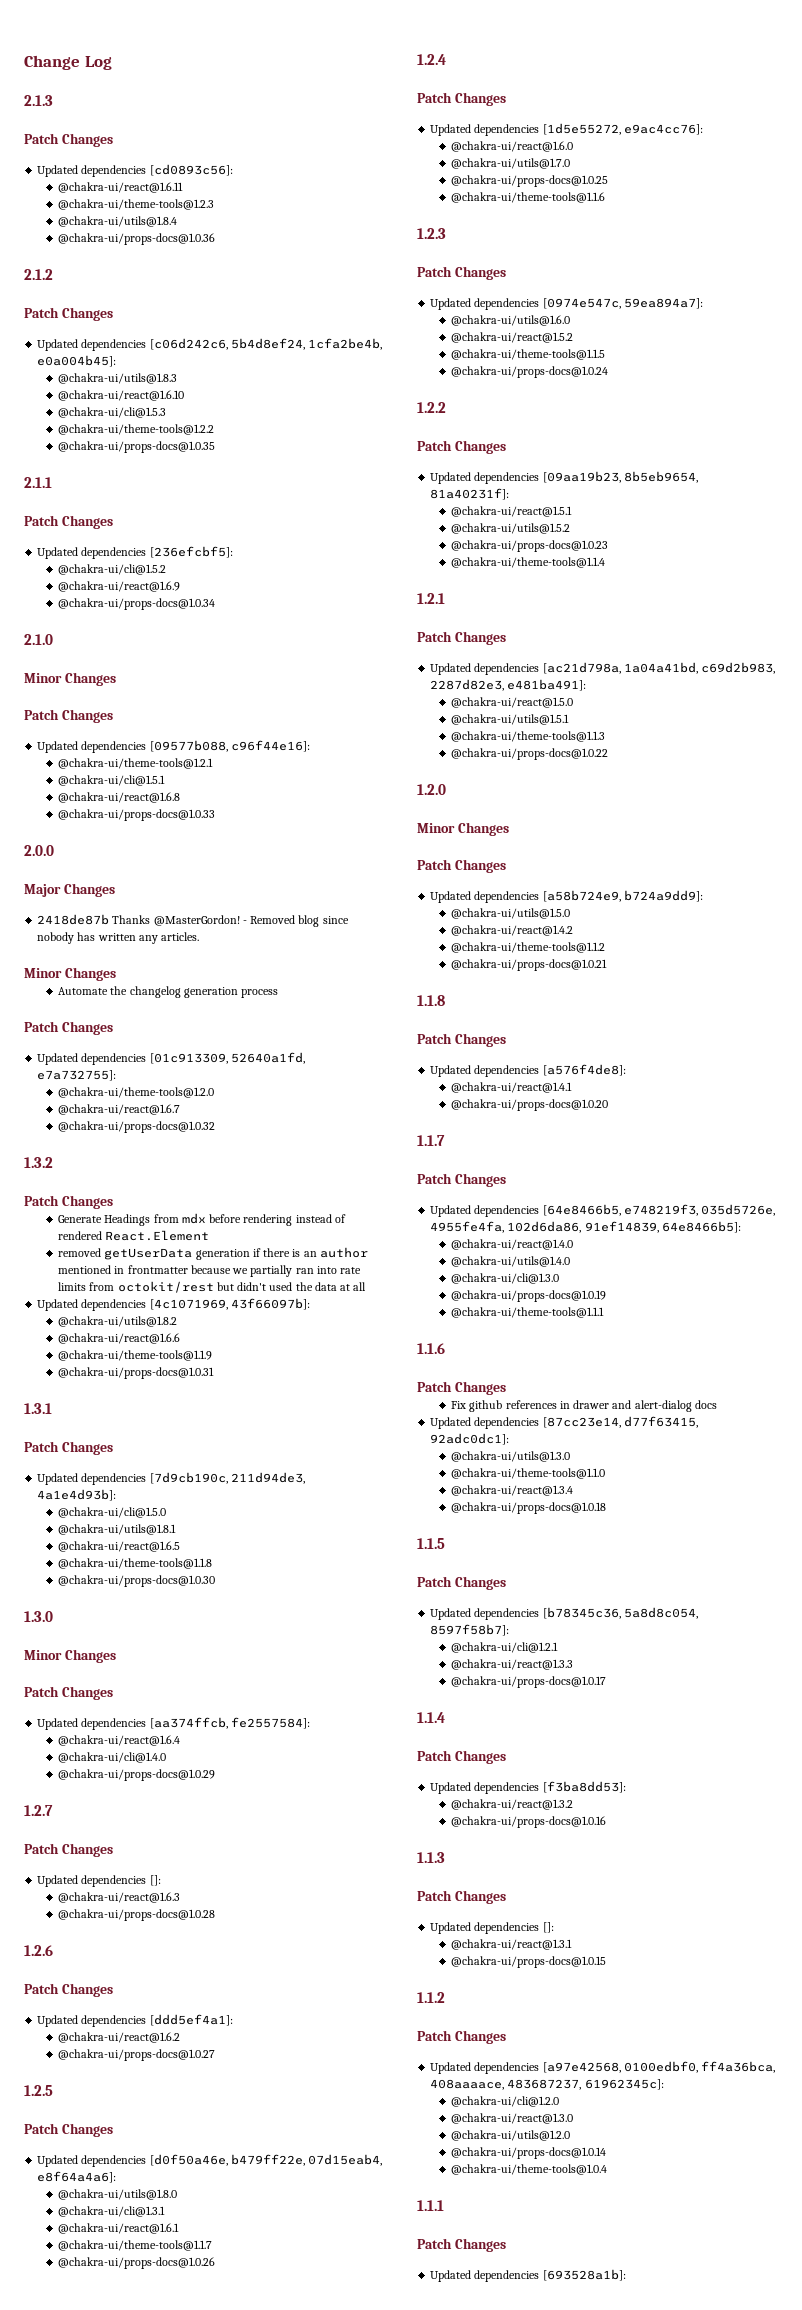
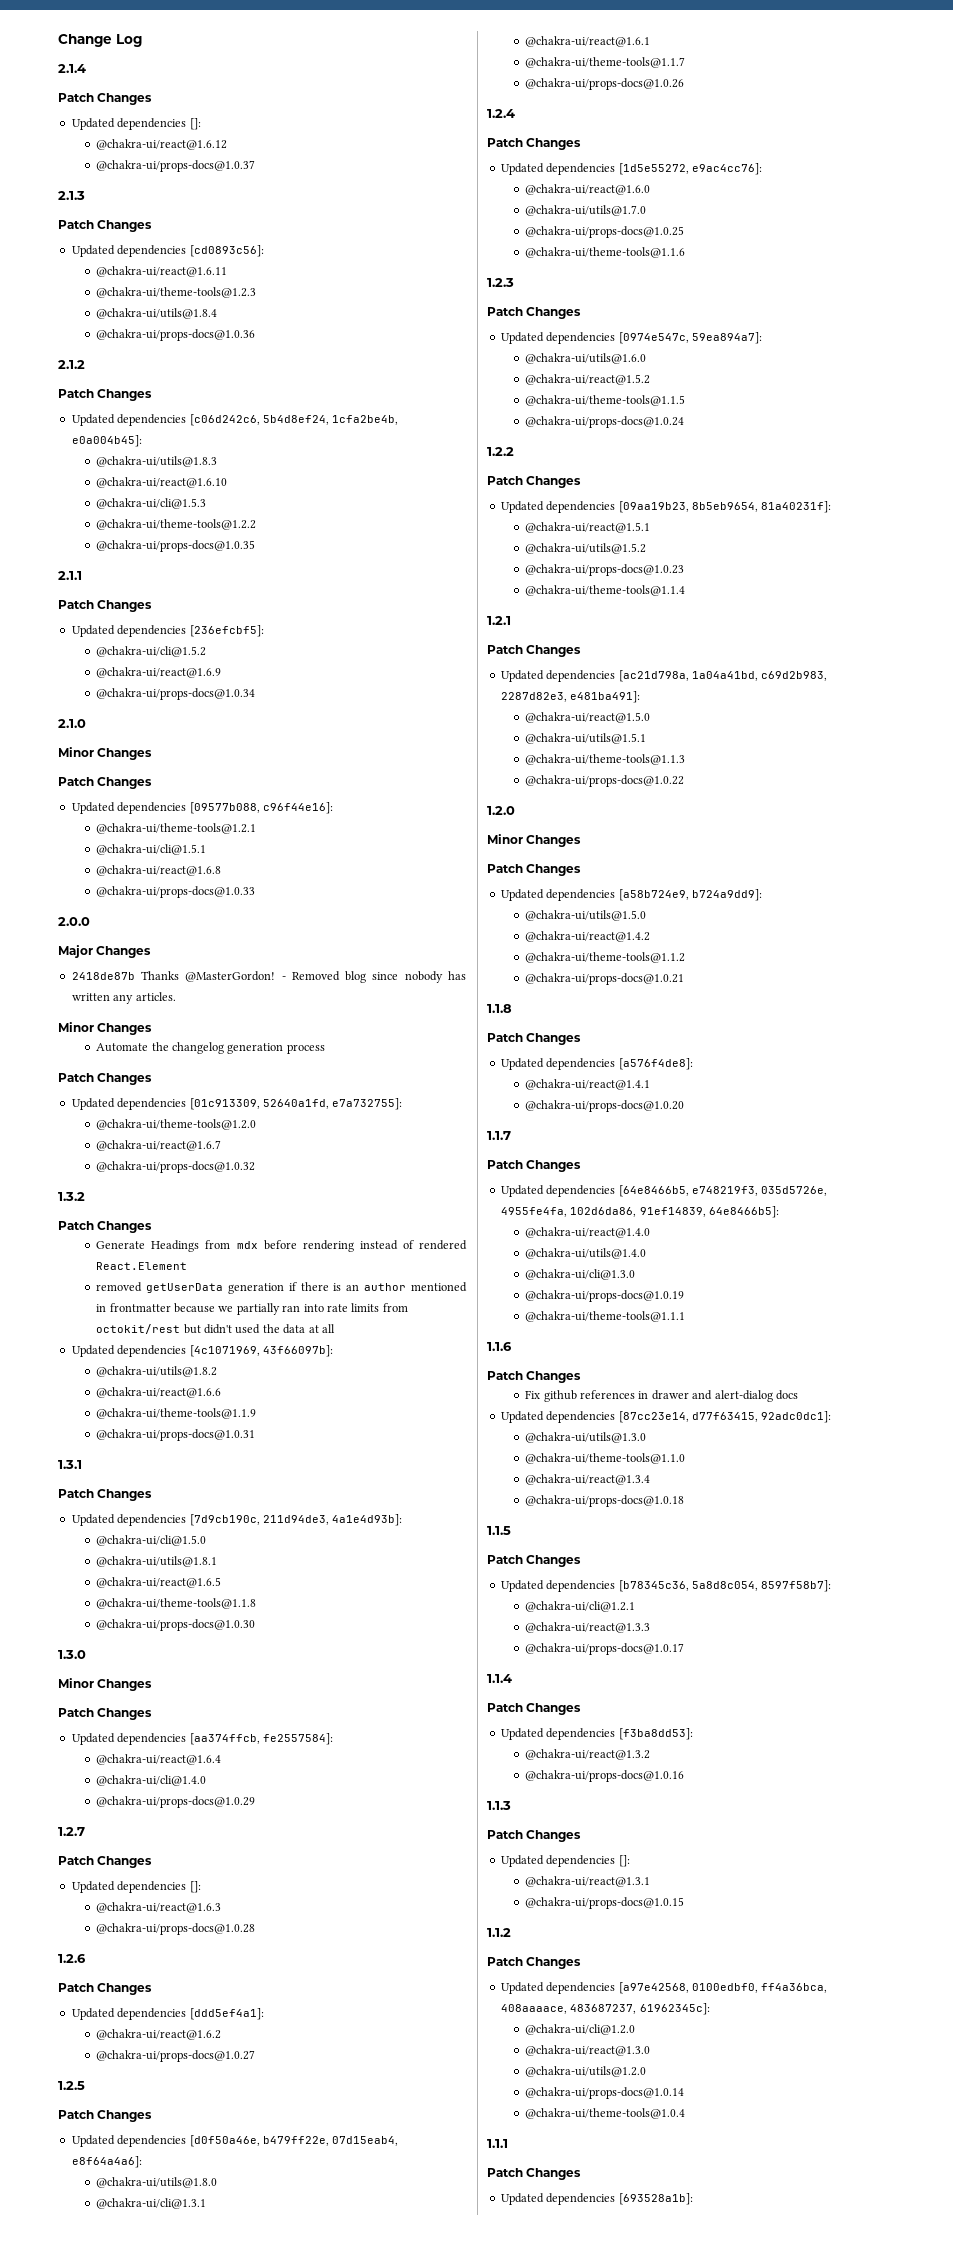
+ 2.1.4
+ Patch Changes
+ Updated dependencies []:
+ @chakra-ui/react@1.6.12
+ @chakra-ui/props-docs@1.0.37

